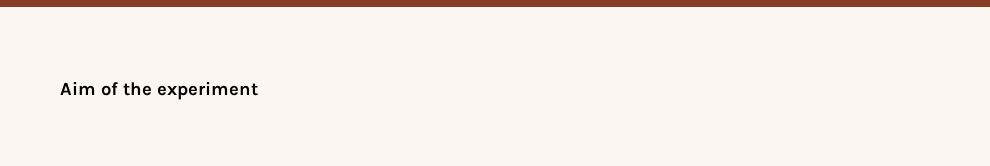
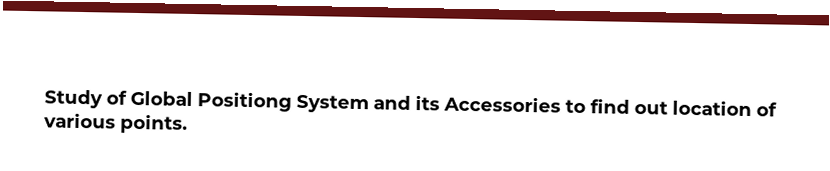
- Aim of the experiment
+ Study of Global Positiong System and its Accessories to find out location of various points.

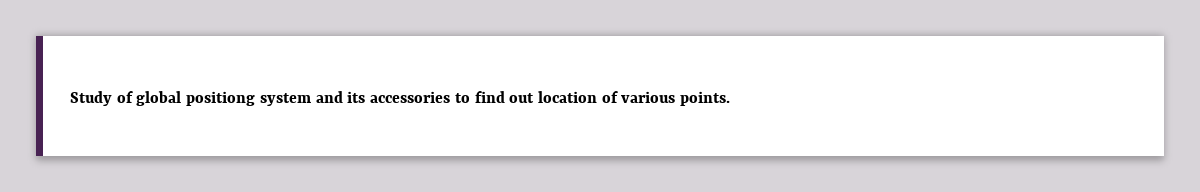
- Study of Global Positiong System and its Accessories to find out location of various points.
+ Study of global positiong system and its accessories to find out location of various points.

